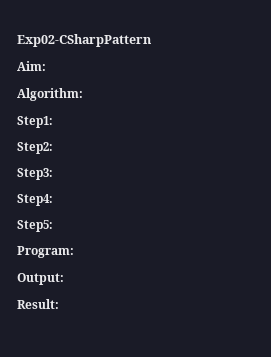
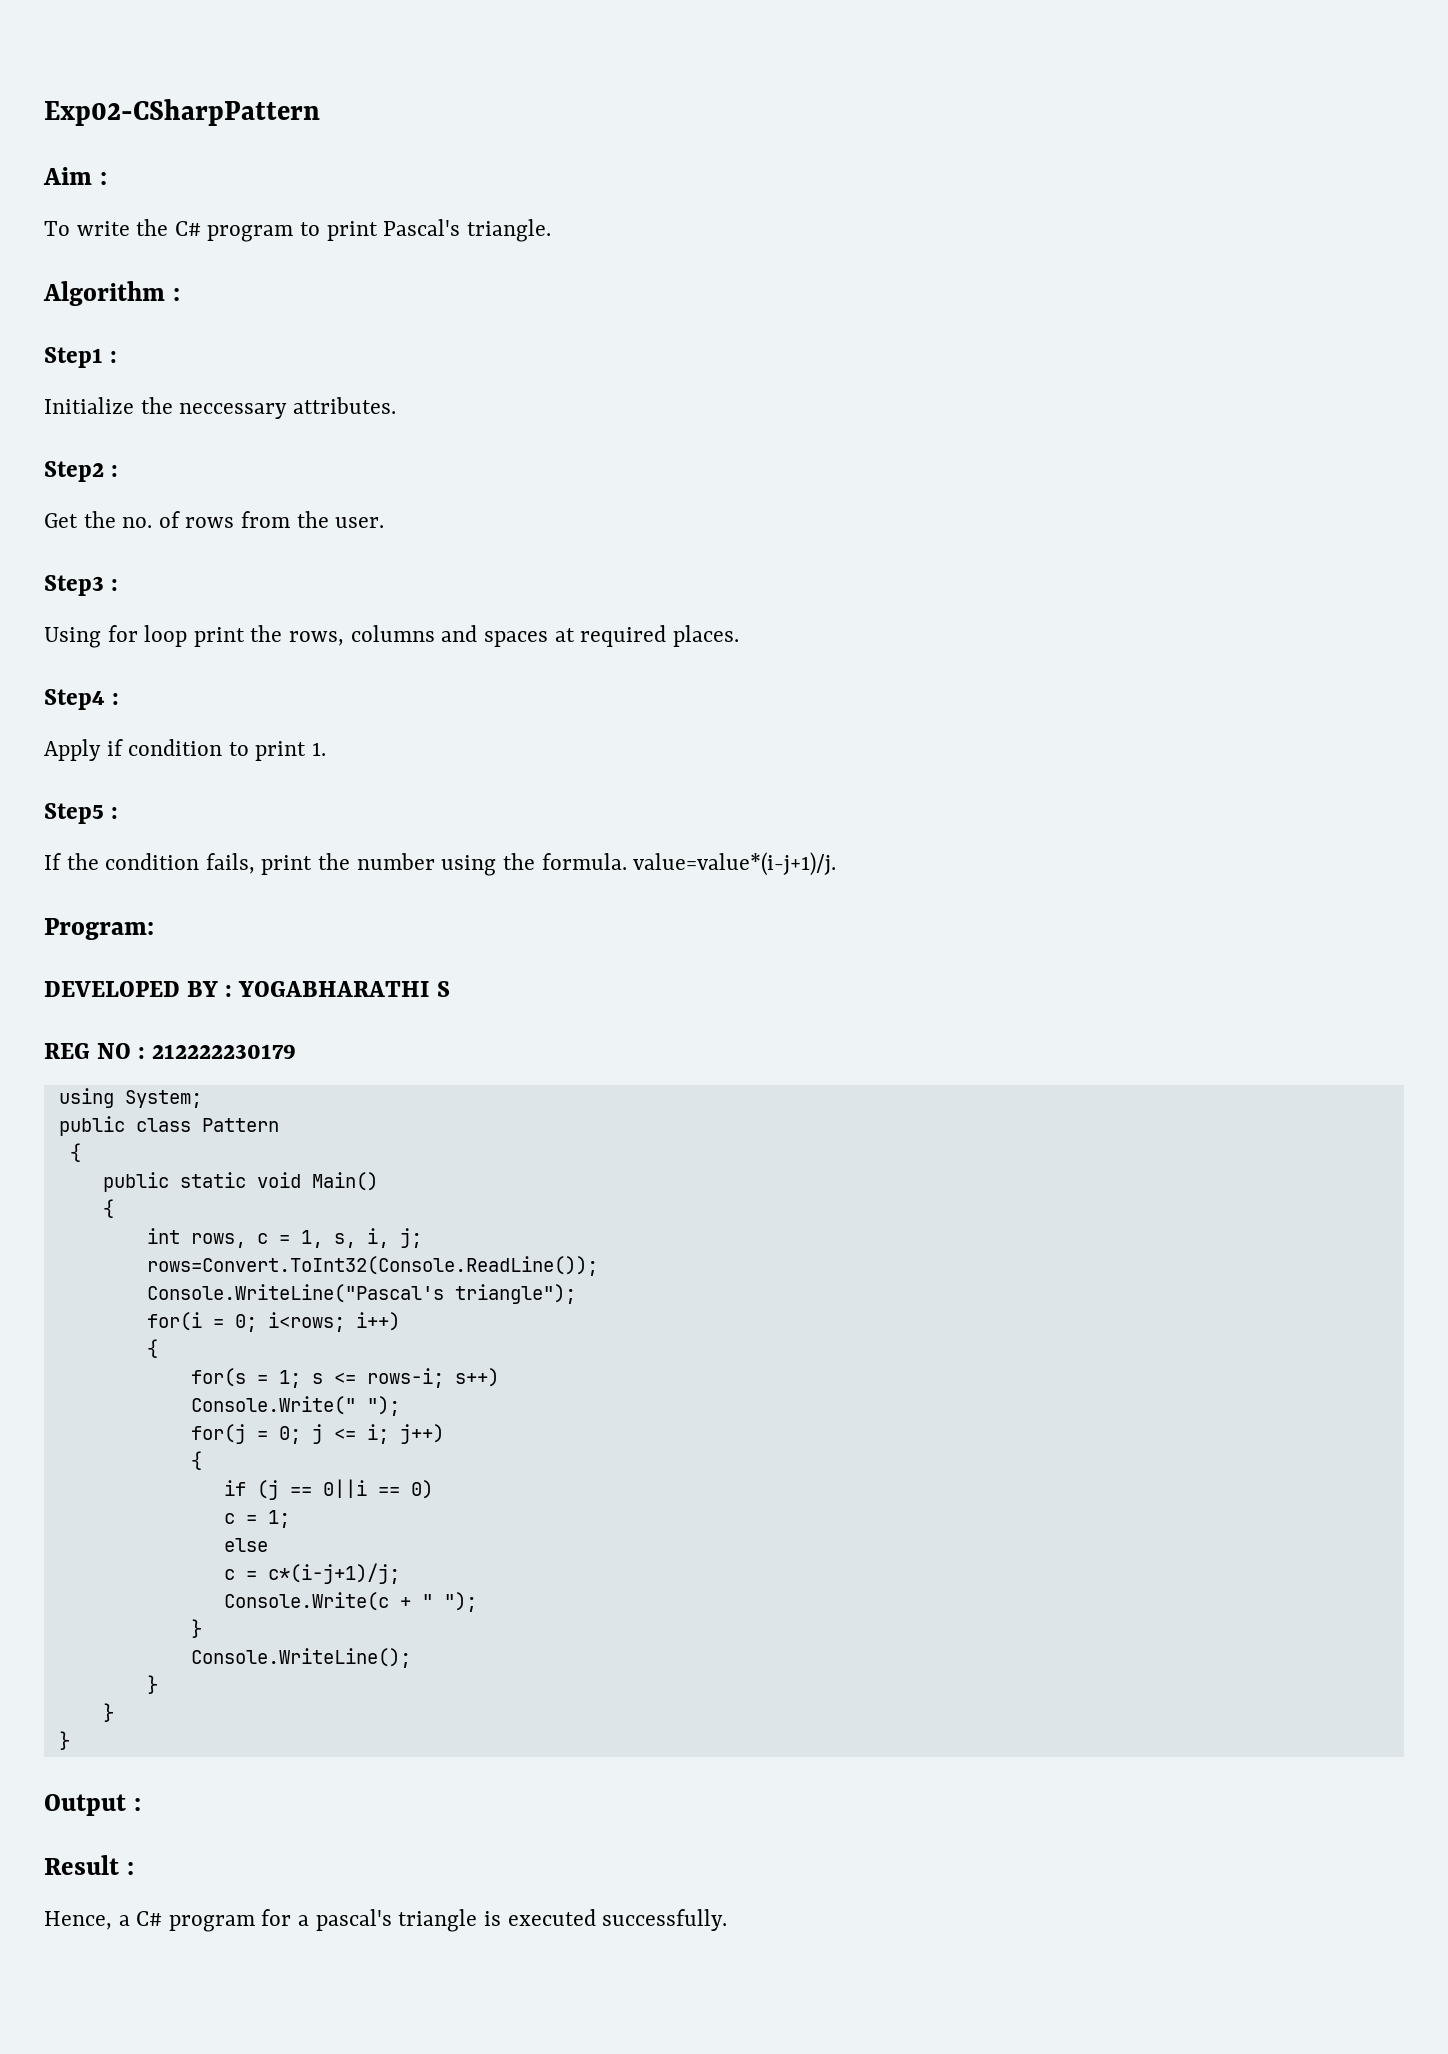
- Aim:
- Algorithm:
- Step1:
- Step2:
- Step3:
- Step4:
- Step5:
+ Aim :
+ To write the C# program to print Pascal's triangle.
+ Algorithm :
+ Step1 :
+ Initialize the neccessary attributes.
+ Step2 :
+ Get the no. of rows from the user.
+ Step3 :
+ Using for loop print the rows, columns and spaces at required places.
+ Step4 :
+ Apply if condition to print 1.
+ Step5 :
+ If the condition fails, print the number using the formula. value=value*(i-j+1)/j.
  Program:
- Output:
- Result:
+ DEVELOPED BY : YOGABHARATHI S
+ REG NO : 212222230179
+ using System;
+ public class Pattern
+ {
+ public static void Main()
+ {
+ int rows, c = 1, s, i, j;
+ rows=Convert.ToInt32(Console.ReadLine());
+ Console.WriteLine("Pascal's triangle");
+ for(i = 0; i<rows; i++)
+ {
+ for(s = 1; s <= rows-i; s++)
+ Console.Write(" ");
+ for(j = 0; j <= i; j++)
+ {
+ if (j == 0||i == 0)
+ c = 1;
+ else
+ c = c*(i-j+1)/j;
+ Console.Write(c + " ");
+ }
+ Console.WriteLine();
+ }
+ }
+ }
+ Output :
+ Result :
+ Hence, a C# program for a pascal's triangle is executed successfully.

